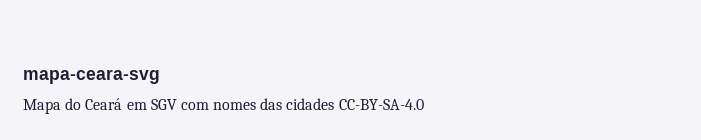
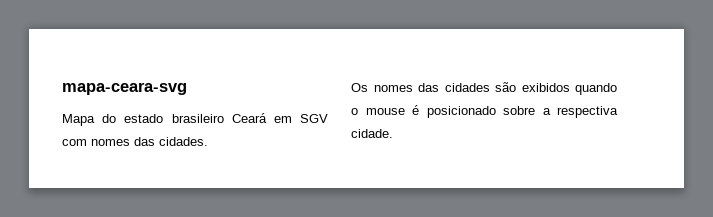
- Mapa do Ceará em SGV com nomes das cidades CC-BY-SA-4.0
+ Mapa do estado brasileiro Ceará em SGV com nomes das cidades.
+ Os nomes das cidades são exibidos quando o mouse é posicionado sobre a respectiva cidade.

